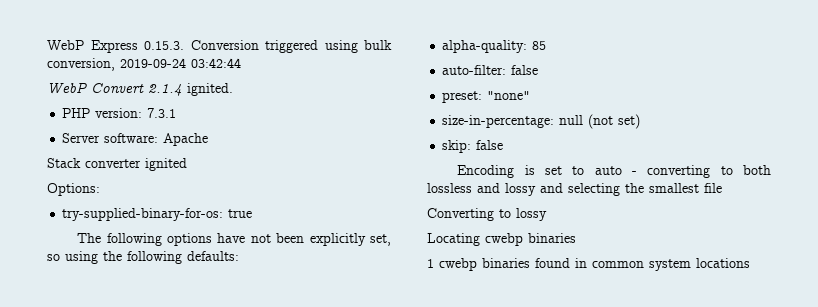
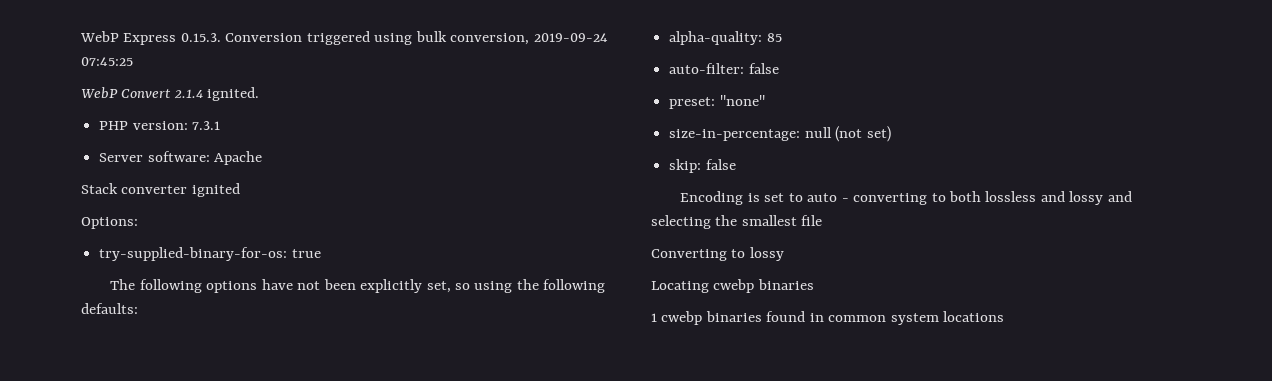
- WebP Express 0.15.3. Conversion triggered using bulk conversion, 2019-09-24 03:42:44
+ WebP Express 0.15.3. Conversion triggered using bulk conversion, 2019-09-24 07:45:25

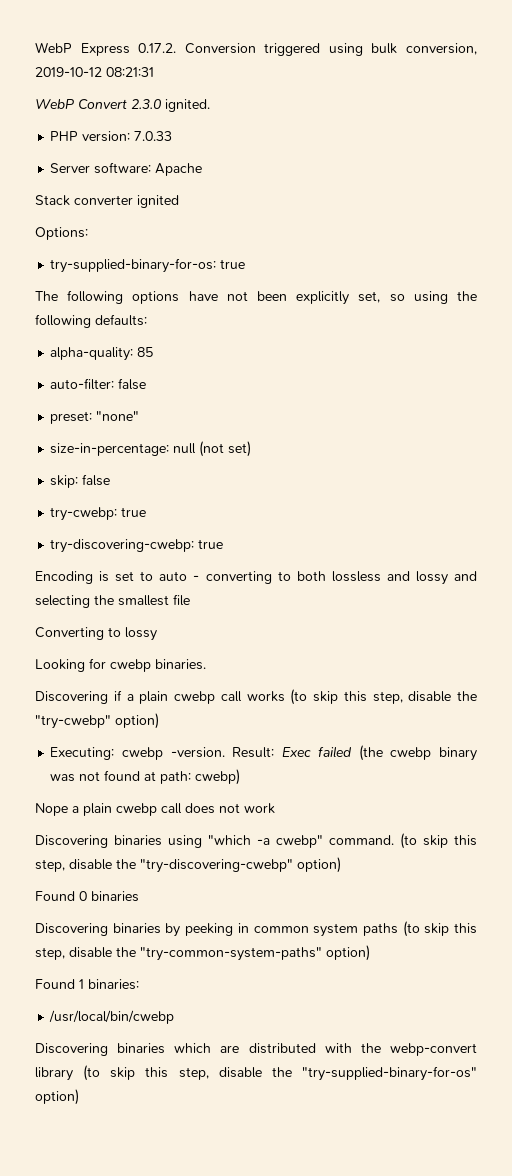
- WebP Express 0.15.3. Conversion triggered using bulk conversion, 2019-09-24 07:45:25
+ WebP Express 0.17.2. Conversion triggered using bulk conversion, 2019-10-12 08:21:31
- WebP Convert 2.1.4 ignited.
+ WebP Convert 2.3.0 ignited.
- PHP version: 7.3.1
+ PHP version: 7.0.33
+ try-cwebp: true
+ try-discovering-cwebp: true
- Locating cwebp binaries
- 1 cwebp binaries found in common system locations
+ Looking for cwebp binaries.
+ Discovering if a plain cwebp call works (to skip this step, disable the "try-cwebp" option)
+ Executing: cwebp -version. Result: Exec failed (the cwebp binary was not found at path: cwebp)
+ Nope a plain cwebp call does not work
+ Discovering binaries using "which -a cwebp" command. (to skip this step, disable the "try-discovering-cwebp" option)
+ Found 0 binaries
+ Discovering binaries by peeking in common system paths (to skip this step, disable the "try-common-system-paths" option)
+ Found 1 binaries:
+ /usr/local/bin/cwebp
+ Discovering binaries which are distributed with the webp-convert library (to skip this step, disable the "try-supplied-binary-for-os" option)

